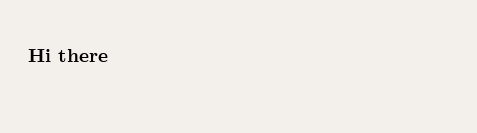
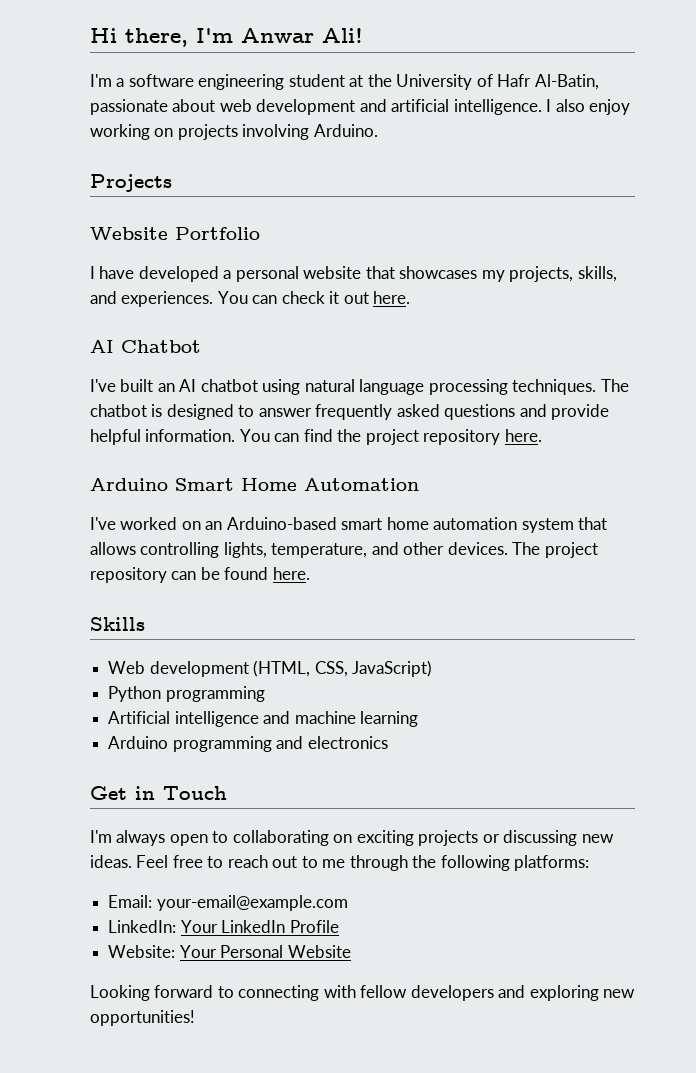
- Hi there
+ Hi there, I'm Anwar Ali!
+ I'm a software engineering student at the University of Hafr Al-Batin, passionate about web development and artificial intelligence. I also enjoy working on projects involving Arduino.
+ Projects
+ Website Portfolio
+ I have developed a personal website that showcases my projects, skills, and experiences. You can check it out here.
+ AI Chatbot
+ I've built an AI chatbot using natural language processing techniques. The chatbot is designed to answer frequently asked questions and provide helpful information. You can find the project repository here.
+ Arduino Smart Home Automation
+ I've worked on an Arduino-based smart home automation system that allows controlling lights, temperature, and other devices. The project repository can be found here.
+ Skills
+ Web development (HTML, CSS, JavaScript)
+ Python programming
+ Artificial intelligence and machine learning
+ Arduino programming and electronics
+ Get in Touch
+ I'm always open to collaborating on exciting projects or discussing new ideas. Feel free to reach out to me through the following platforms:
+ Email: your-email@example.com
+ LinkedIn: Your LinkedIn Profile
+ Website: Your Personal Website
+ Looking forward to connecting with fellow developers and exploring new opportunities!

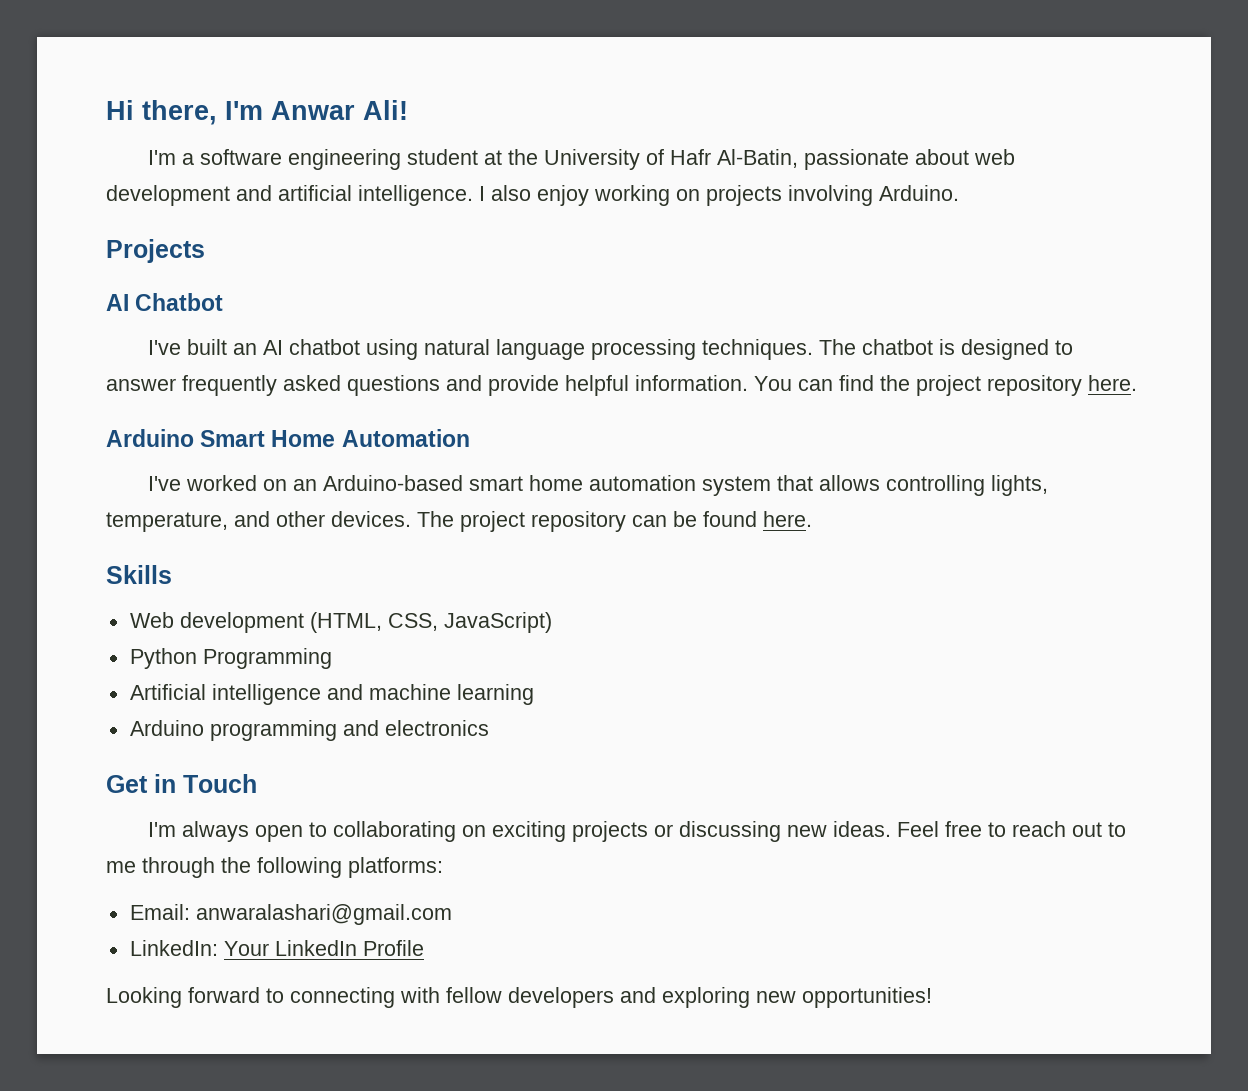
- Website Portfolio
- I have developed a personal website that showcases my projects, skills, and experiences. You can check it out here.
- Python programming
+ Python Programming
- Email: your-email@example.com
+ Email: anwaralashari@gmail.com
- Website: Your Personal Website

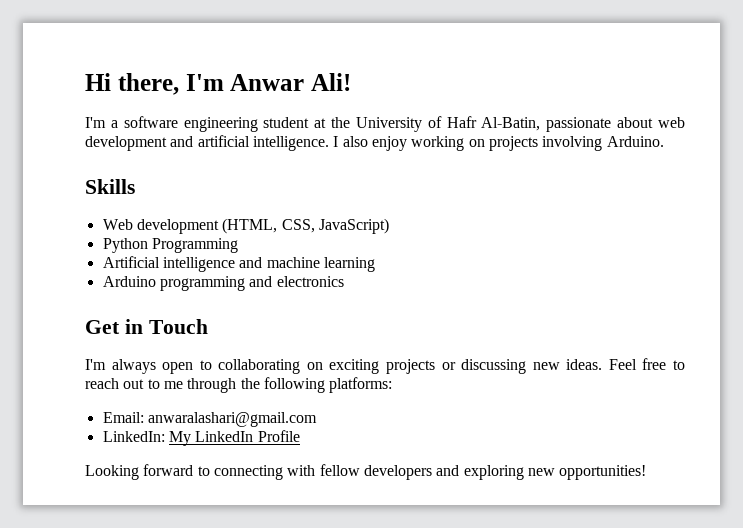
- Projects
- AI Chatbot
- I've built an AI chatbot using natural language processing techniques. The chatbot is designed to answer frequently asked questions and provide helpful information. You can find the project repository here.
- Arduino Smart Home Automation
- I've worked on an Arduino-based smart home automation system that allows controlling lights, temperature, and other devices. The project repository can be found here.
- LinkedIn: Your LinkedIn Profile
+ LinkedIn: My LinkedIn Profile

